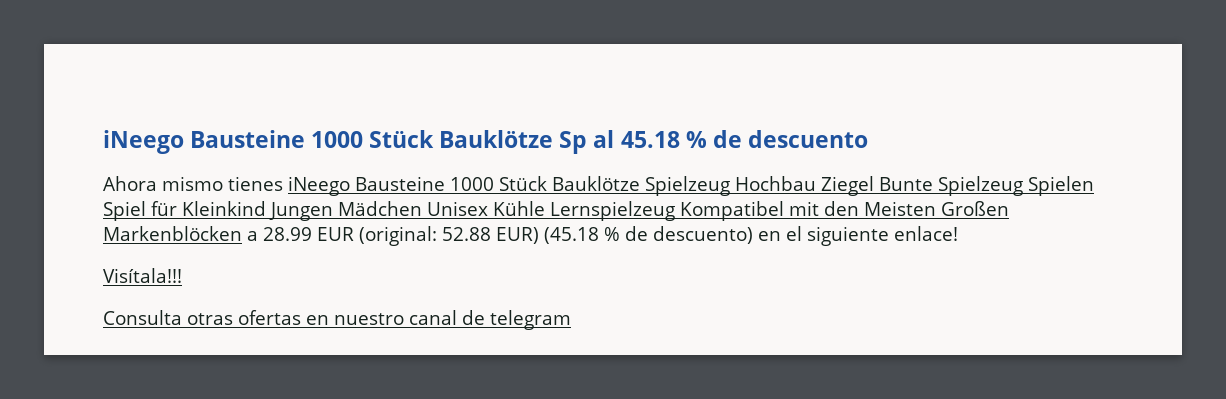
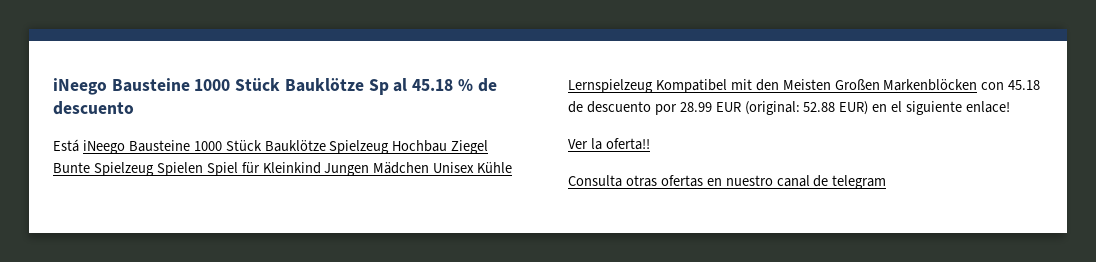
- Ahora mismo tienes iNeego Bausteine 1000 Stück Bauklötze Spielzeug Hochbau Ziegel Bunte Spielzeug Spielen Spiel für Kleinkind Jungen Mädchen Unisex Kühle Lernspielzeug Kompatibel mit den Meisten Großen Markenblöcken a 28.99 EUR (original: 52.88 EUR) (45.18 % de descuento) en el siguiente enlace!
+ Está iNeego Bausteine 1000 Stück Bauklötze Spielzeug Hochbau Ziegel Bunte Spielzeug Spielen Spiel für Kleinkind Jungen Mädchen Unisex Kühle Lernspielzeug Kompatibel mit den Meisten Großen Markenblöcken con 45.18 de descuento por 28.99 EUR (original: 52.88 EUR) en el siguiente enlace!
- Visítala!!!
+ Ver la oferta!!

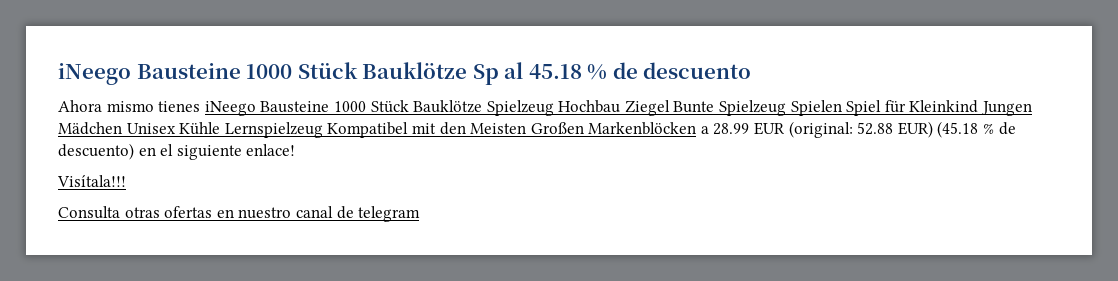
- Está iNeego Bausteine 1000 Stück Bauklötze Spielzeug Hochbau Ziegel Bunte Spielzeug Spielen Spiel für Kleinkind Jungen Mädchen Unisex Kühle Lernspielzeug Kompatibel mit den Meisten Großen Markenblöcken con 45.18 de descuento por 28.99 EUR (original: 52.88 EUR) en el siguiente enlace!
+ Ahora mismo tienes iNeego Bausteine 1000 Stück Bauklötze Spielzeug Hochbau Ziegel Bunte Spielzeug Spielen Spiel für Kleinkind Jungen Mädchen Unisex Kühle Lernspielzeug Kompatibel mit den Meisten Großen Markenblöcken a 28.99 EUR (original: 52.88 EUR) (45.18 % de descuento) en el siguiente enlace!
- Ver la oferta!!
+ Visítala!!!

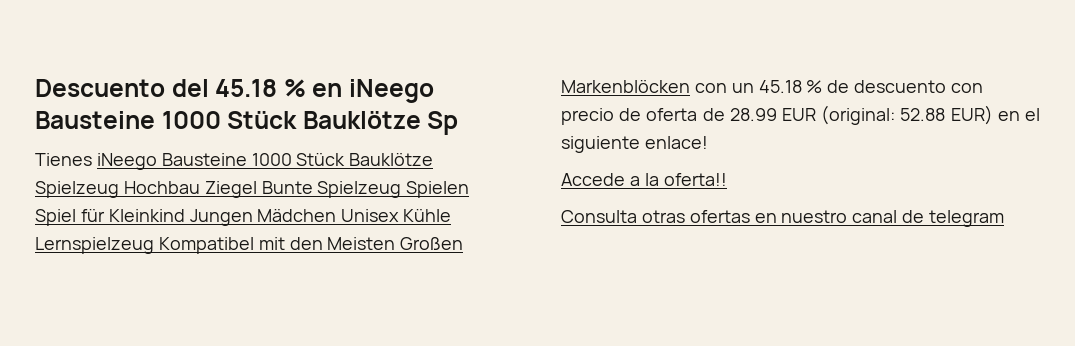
- iNeego Bausteine 1000 Stück Bauklötze Sp al 45.18 % de descuento
- Ahora mismo tienes iNeego Bausteine 1000 Stück Bauklötze Spielzeug Hochbau Ziegel Bunte Spielzeug Spielen Spiel für Kleinkind Jungen Mädchen Unisex Kühle Lernspielzeug Kompatibel mit den Meisten Großen Markenblöcken a 28.99 EUR (original: 52.88 EUR) (45.18 % de descuento) en el siguiente enlace!
+ Descuento del 45.18 % en iNeego Bausteine 1000 Stück Bauklötze Sp
+ Tienes iNeego Bausteine 1000 Stück Bauklötze Spielzeug Hochbau Ziegel Bunte Spielzeug Spielen Spiel für Kleinkind Jungen Mädchen Unisex Kühle Lernspielzeug Kompatibel mit den Meisten Großen Markenblöcken con un 45.18 % de descuento con precio de oferta de 28.99 EUR (original: 52.88 EUR) en el siguiente enlace!
- Visítala!!!
+ Accede a la oferta!!

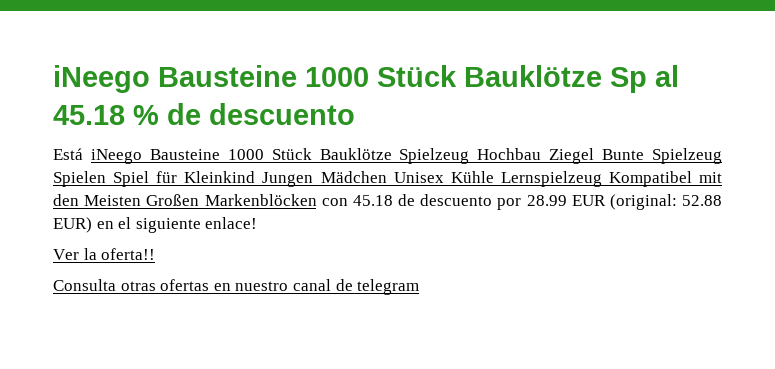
- Descuento del 45.18 % en iNeego Bausteine 1000 Stück Bauklötze Sp
- Tienes iNeego Bausteine 1000 Stück Bauklötze Spielzeug Hochbau Ziegel Bunte Spielzeug Spielen Spiel für Kleinkind Jungen Mädchen Unisex Kühle Lernspielzeug Kompatibel mit den Meisten Großen Markenblöcken con un 45.18 % de descuento con precio de oferta de 28.99 EUR (original: 52.88 EUR) en el siguiente enlace!
+ iNeego Bausteine 1000 Stück Bauklötze Sp al 45.18 % de descuento
+ Está iNeego Bausteine 1000 Stück Bauklötze Spielzeug Hochbau Ziegel Bunte Spielzeug Spielen Spiel für Kleinkind Jungen Mädchen Unisex Kühle Lernspielzeug Kompatibel mit den Meisten Großen Markenblöcken con 45.18 de descuento por 28.99 EUR (original: 52.88 EUR) en el siguiente enlace!
- Accede a la oferta!!
+ Ver la oferta!!

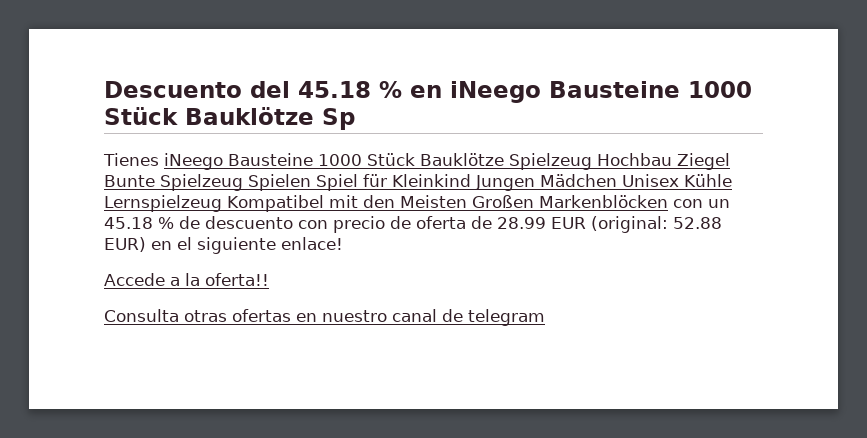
- iNeego Bausteine 1000 Stück Bauklötze Sp al 45.18 % de descuento
- Está iNeego Bausteine 1000 Stück Bauklötze Spielzeug Hochbau Ziegel Bunte Spielzeug Spielen Spiel für Kleinkind Jungen Mädchen Unisex Kühle Lernspielzeug Kompatibel mit den Meisten Großen Markenblöcken con 45.18 de descuento por 28.99 EUR (original: 52.88 EUR) en el siguiente enlace!
+ Descuento del 45.18 % en iNeego Bausteine 1000 Stück Bauklötze Sp
+ Tienes iNeego Bausteine 1000 Stück Bauklötze Spielzeug Hochbau Ziegel Bunte Spielzeug Spielen Spiel für Kleinkind Jungen Mädchen Unisex Kühle Lernspielzeug Kompatibel mit den Meisten Großen Markenblöcken con un 45.18 % de descuento con precio de oferta de 28.99 EUR (original: 52.88 EUR) en el siguiente enlace!
- Ver la oferta!!
+ Accede a la oferta!!

